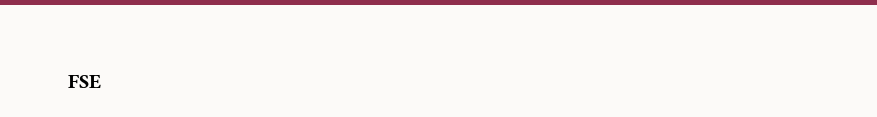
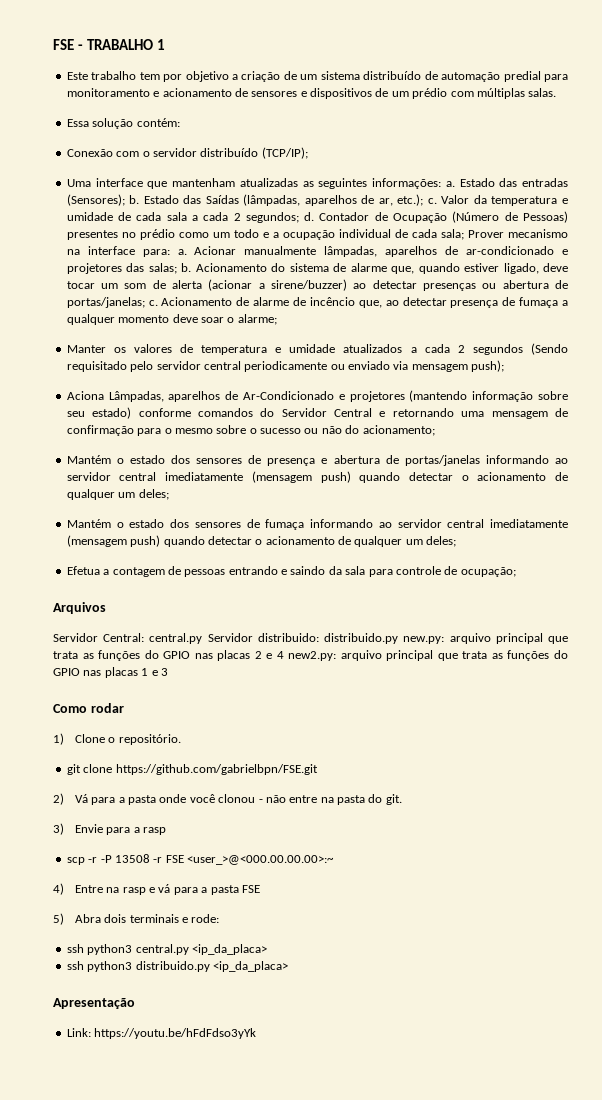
- FSE
+ FSE - TRABALHO 1
+ Este trabalho tem por objetivo a criação de um sistema distribuído de automação predial para monitoramento e acionamento de sensores e dispositivos de um prédio com múltiplas salas.
+ Essa solução contém:
+ Conexão com o servidor distribuído (TCP/IP);
+ Uma interface que mantenham atualizadas as seguintes informações: a. Estado das entradas (Sensores); b. Estado das Saídas (lâmpadas, aparelhos de ar, etc.); c. Valor da temperatura e umidade de cada sala a cada 2 segundos; d. Contador de Ocupação (Número de Pessoas) presentes no prédio como um todo e a ocupação individual de cada sala; Prover mecanismo na interface para: a. Acionar manualmente lâmpadas, aparelhos de ar-condicionado e projetores das salas; b. Acionamento do sistema de alarme que, quando estiver ligado, deve tocar um som de alerta (acionar a sirene/buzzer) ao detectar presenças ou abertura de portas/janelas; c. Acionamento de alarme de incêncio que, ao detectar presença de fumaça a qualquer momento deve soar o alarme;
+ Manter os valores de temperatura e umidade atualizados a cada 2 segundos (Sendo requisitado pelo servidor central periodicamente ou enviado via mensagem push);
+ Aciona Lâmpadas, aparelhos de Ar-Condicionado e projetores (mantendo informação sobre seu estado) conforme comandos do Servidor Central e retornando uma mensagem de confirmação para o mesmo sobre o sucesso ou não do acionamento;
+ Mantém o estado dos sensores de presença e abertura de portas/janelas informando ao servidor central imediatamente (mensagem push) quando detectar o acionamento de qualquer um deles;
+ Mantém o estado dos sensores de fumaça informando ao servidor central imediatamente (mensagem push) quando detectar o acionamento de qualquer um deles;
+ Efetua a contagem de pessoas entrando e saindo da sala para controle de ocupação;
+ Arquivos
+ Servidor Central: central.py Servidor distribuido: distribuido.py new.py: arquivo principal que trata as funções do GPIO nas placas 2 e 4 new2.py: arquivo principal que trata as funções do GPIO nas placas 1 e 3
+ Como rodar
+ 1) Clone o repositório.
+ git clone https://github.com/gabrielbpn/FSE.git
+ 2) Vá para a pasta onde você clonou - não entre na pasta do git.
+ 3) Envie para a rasp
+ scp -r -P 13508 -r FSE <user_>@<000.00.00.00>:~
+ 4) Entre na rasp e vá para a pasta FSE
+ 5) Abra dois terminais e rode:
+ ssh python3 central.py <ip_da_placa>
+ ssh python3 distribuido.py <ip_da_placa>
+ Apresentação
+ Link: https://youtu.be/hFdFdso3yYk

